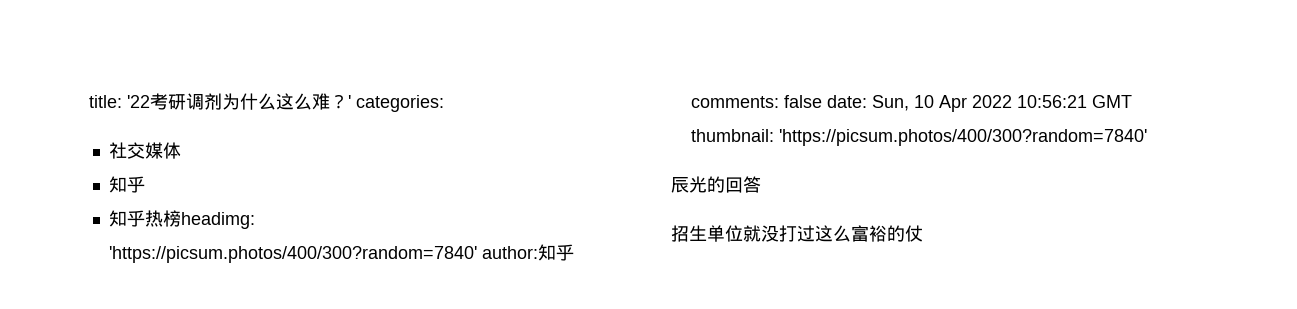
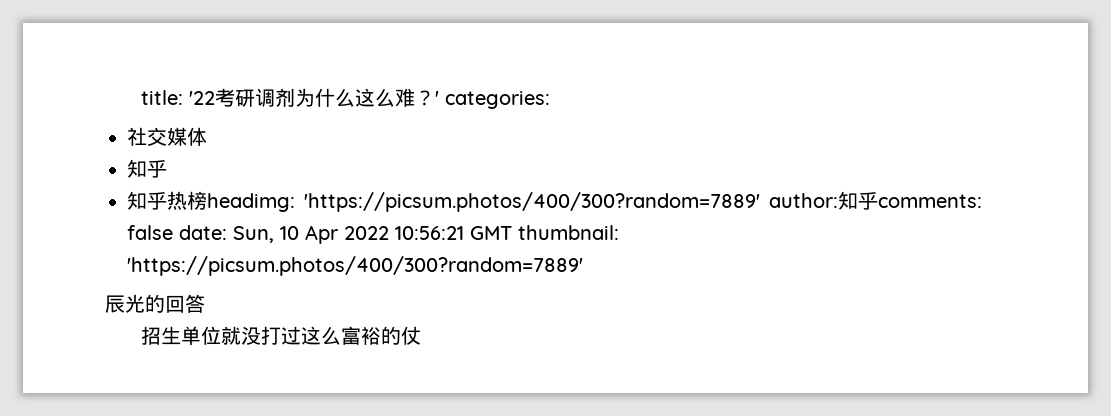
- 知乎热榜headimg: 'https://picsum.photos/400/300?random=7840' author:知乎comments: false date: Sun, 10 Apr 2022 10:56:21 GMT thumbnail: 'https://picsum.photos/400/300?random=7840'
+ 知乎热榜headimg: 'https://picsum.photos/400/300?random=7889' author:知乎comments: false date: Sun, 10 Apr 2022 10:56:21 GMT thumbnail: 'https://picsum.photos/400/300?random=7889'

